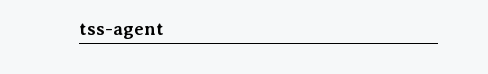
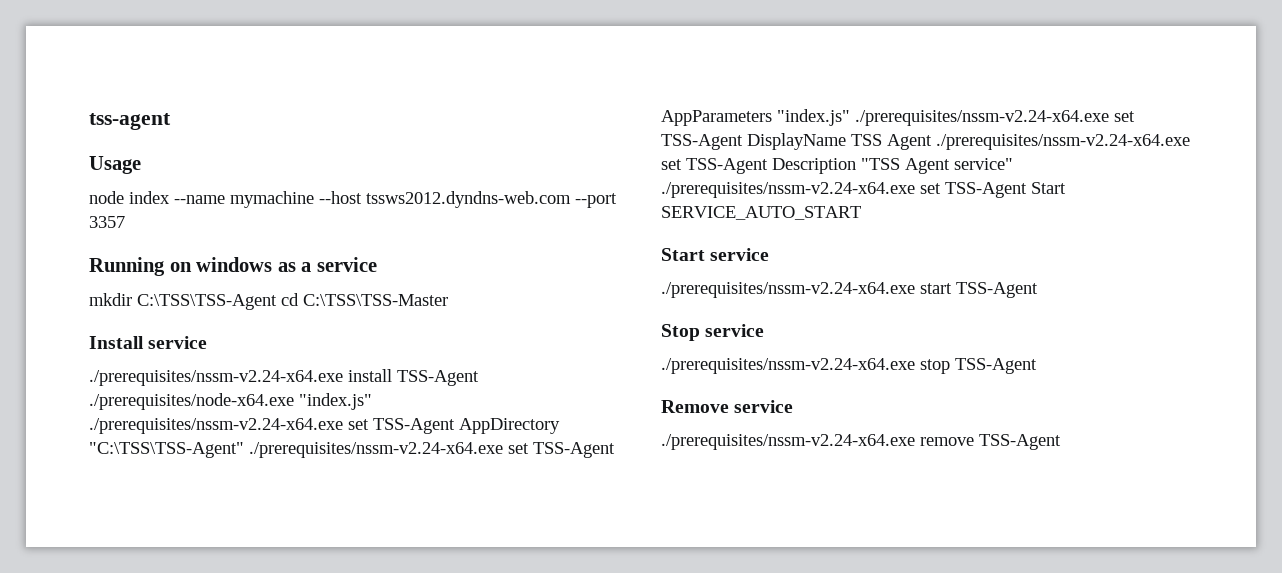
+ Usage
+ node index --name mymachine --host tssws2012.dyndns-web.com --port 3357
+ Running on windows as a service
+ mkdir C:\TSS\TSS-Agent cd C:\TSS\TSS-Master
+ Install service
+ ./prerequisites/nssm-v2.24-x64.exe install TSS-Agent ./prerequisites/node-x64.exe "index.js" ./prerequisites/nssm-v2.24-x64.exe set TSS-Agent AppDirectory "C:\TSS\TSS-Agent" ./prerequisites/nssm-v2.24-x64.exe set TSS-Agent AppParameters "index.js" ./prerequisites/nssm-v2.24-x64.exe set TSS-Agent DisplayName TSS Agent ./prerequisites/nssm-v2.24-x64.exe set TSS-Agent Description "TSS Agent service" ./prerequisites/nssm-v2.24-x64.exe set TSS-Agent Start SERVICE_AUTO_START
+ Start service
+ ./prerequisites/nssm-v2.24-x64.exe start TSS-Agent
+ Stop service
+ ./prerequisites/nssm-v2.24-x64.exe stop TSS-Agent
+ Remove service
+ ./prerequisites/nssm-v2.24-x64.exe remove TSS-Agent

